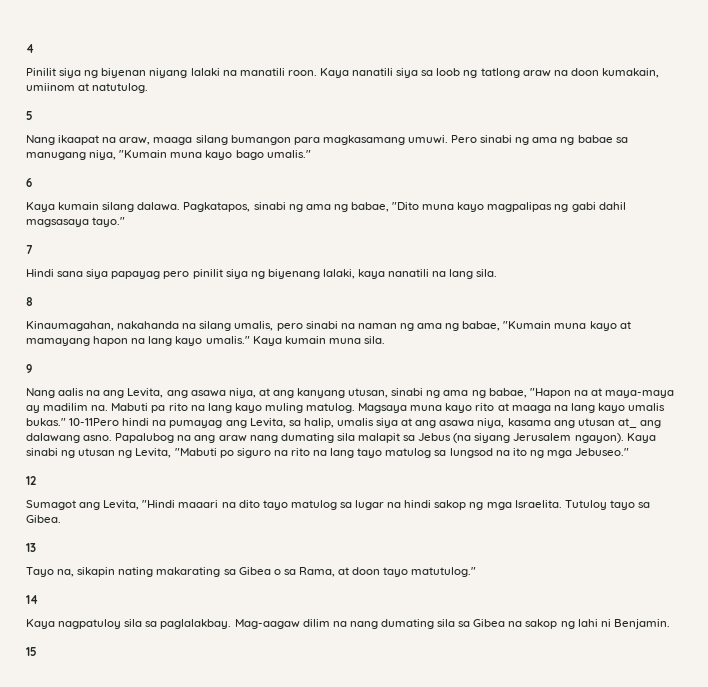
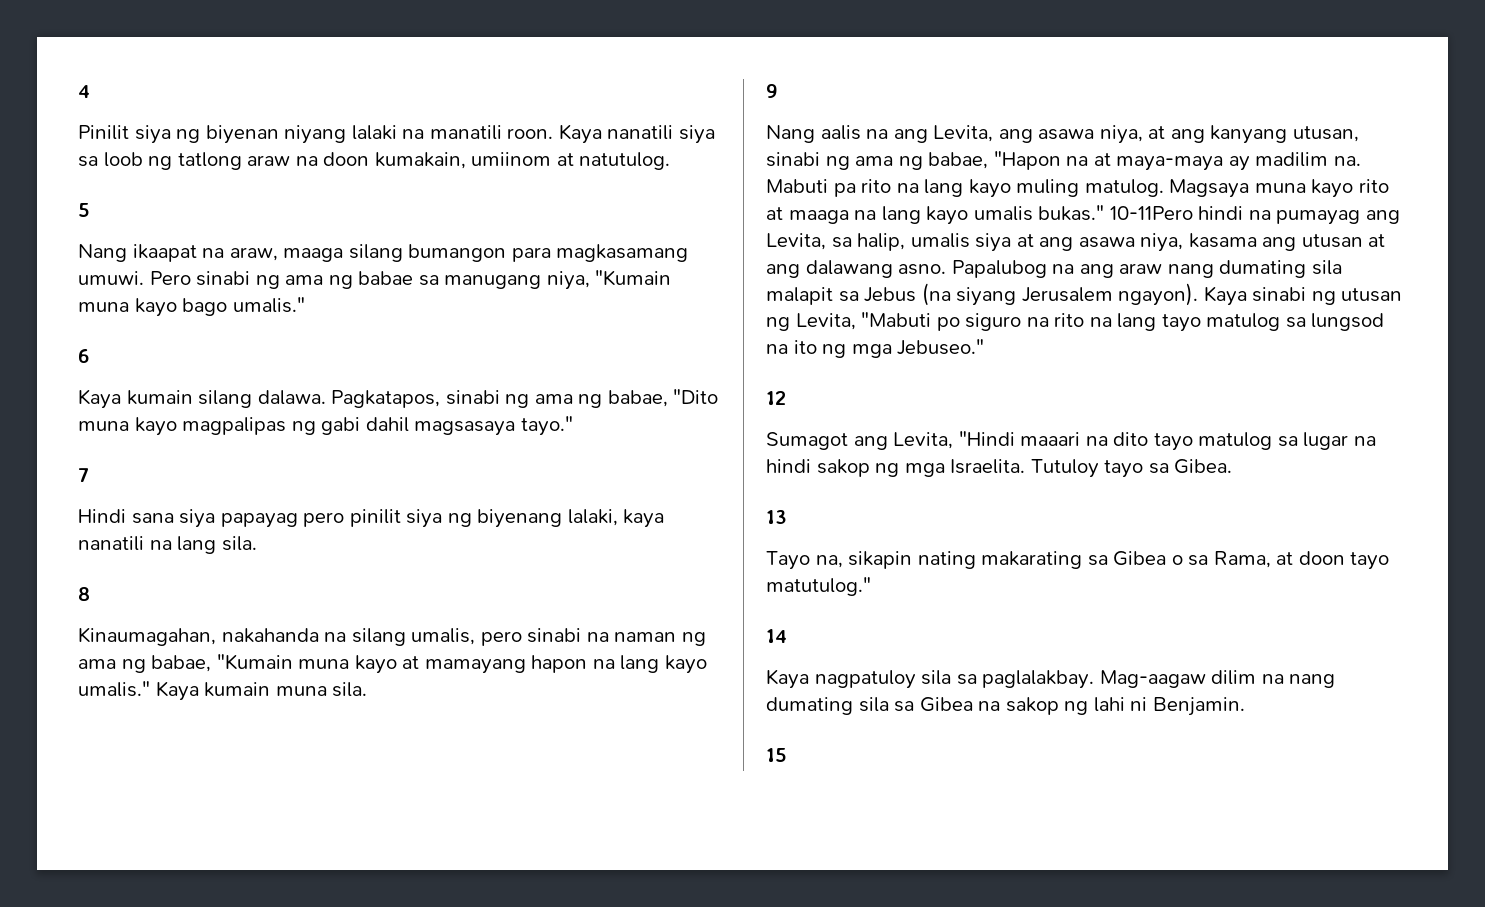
- 10-11Pero hindi na pumayag ang Levita, sa halip, umalis siya at ang asawa niya, kasama ang utusan at_ ang dalawang asno.
+ 10-11Pero hindi na pumayag ang Levita, sa halip, umalis siya at ang asawa niya, kasama ang utusan at ang dalawang asno.

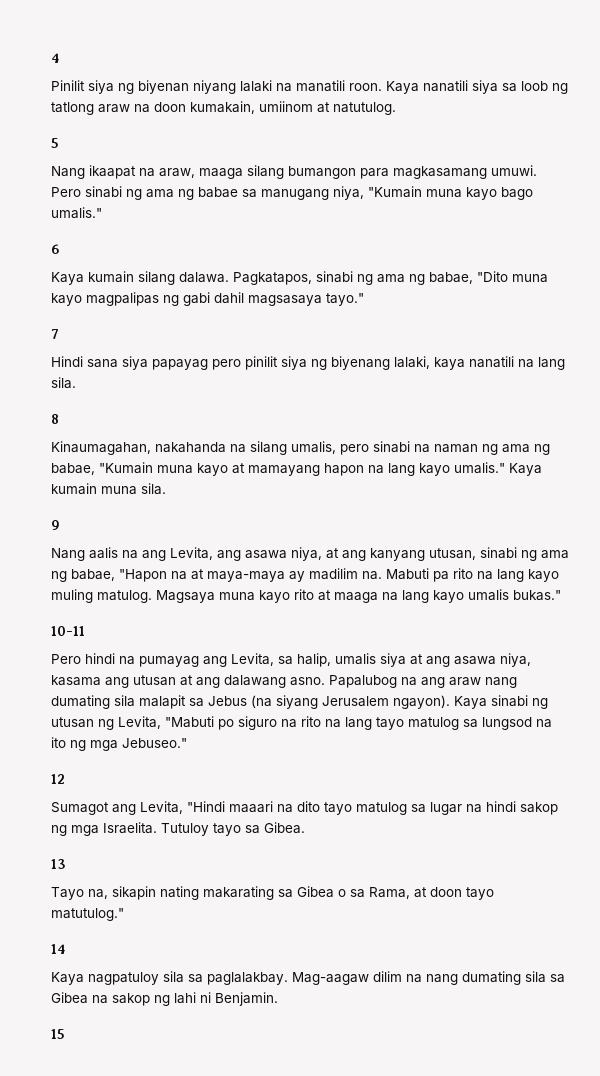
- Magsaya muna kayo rito at maaga na lang kayo umalis bukas." 10-11Pero hindi na pumayag ang Levita, sa halip, umalis siya at ang asawa niya, kasama ang utusan at ang dalawang asno.
+ Magsaya muna kayo rito at maaga na lang kayo umalis bukas."
+ 10-11
+ Pero hindi na pumayag ang Levita, sa halip, umalis siya at ang asawa niya, kasama ang utusan at ang dalawang asno.

